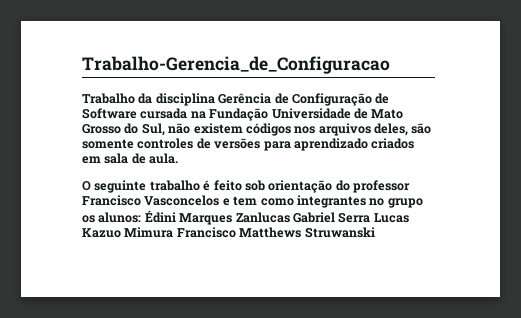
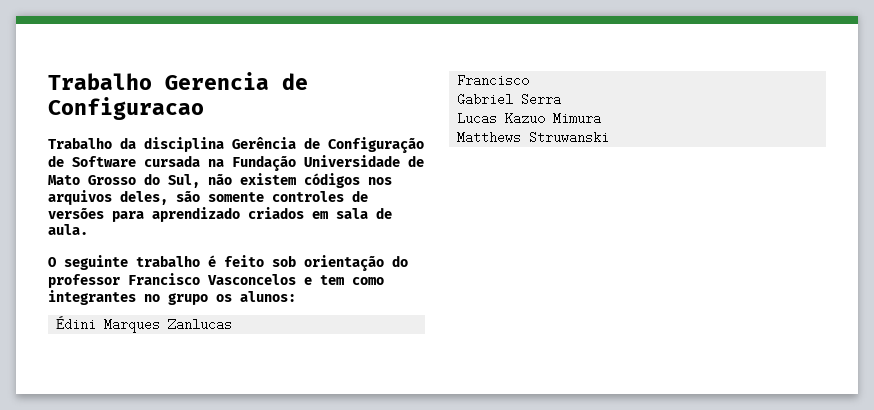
- Trabalho-Gerencia_de_Configuracao
+ Trabalho Gerencia de Configuracao
- O seguinte trabalho é feito sob orientação do professor Francisco Vasconcelos e tem como integrantes no grupo os alunos: Édini Marques Zanlucas Gabriel Serra Lucas Kazuo Mimura Francisco Matthews Struwanski
+ O seguinte trabalho é feito sob orientação do professor Francisco Vasconcelos e tem como integrantes no grupo os alunos:
+ Édini Marques Zanlucas
+ Francisco
+ Gabriel Serra
+ Lucas Kazuo Mimura
+ Matthews Struwanski

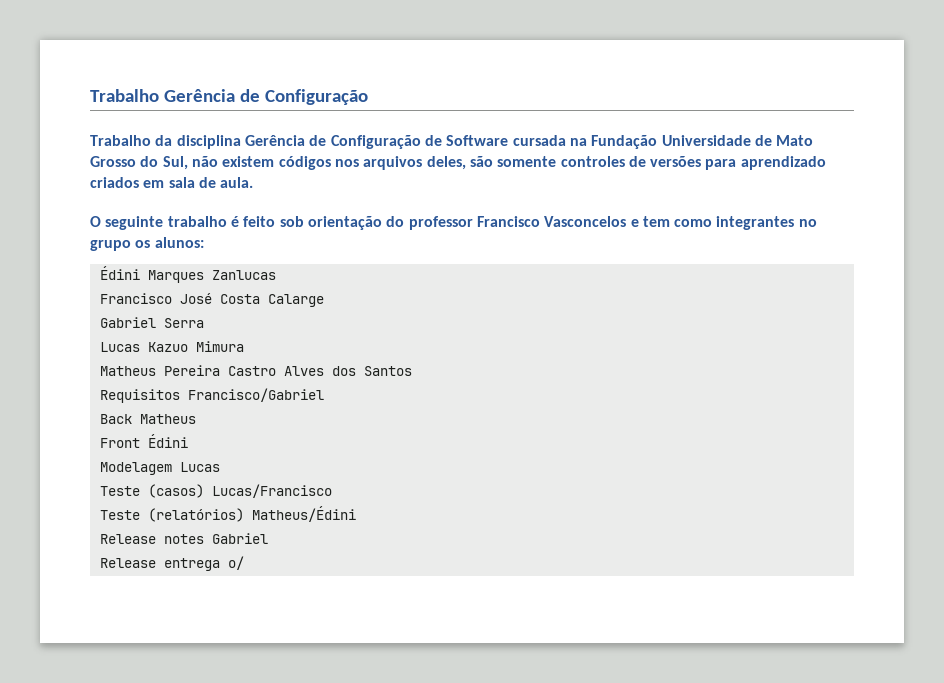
- Trabalho Gerencia de Configuracao
+ Trabalho Gerência de Configuração
  Édini Marques Zanlucas
- Francisco
+ Francisco José Costa Calarge
- Matthews Struwanski
+ Matheus Pereira Castro Alves dos Santos
+ Requisitos Francisco/Gabriel
+ Back Matheus
+ Front Édini
+ Modelagem Lucas
+ Teste (casos) Lucas/Francisco
+ Teste (relatórios) Matheus/Édini
+ Release notes Gabriel
+ Release entrega o/

